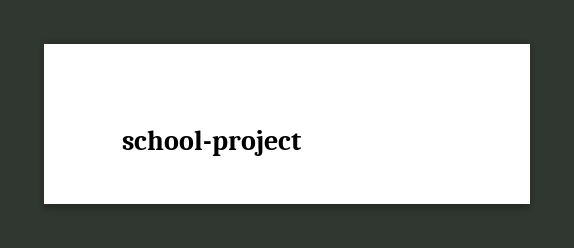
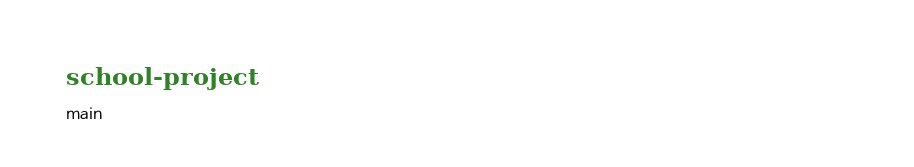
+ main

